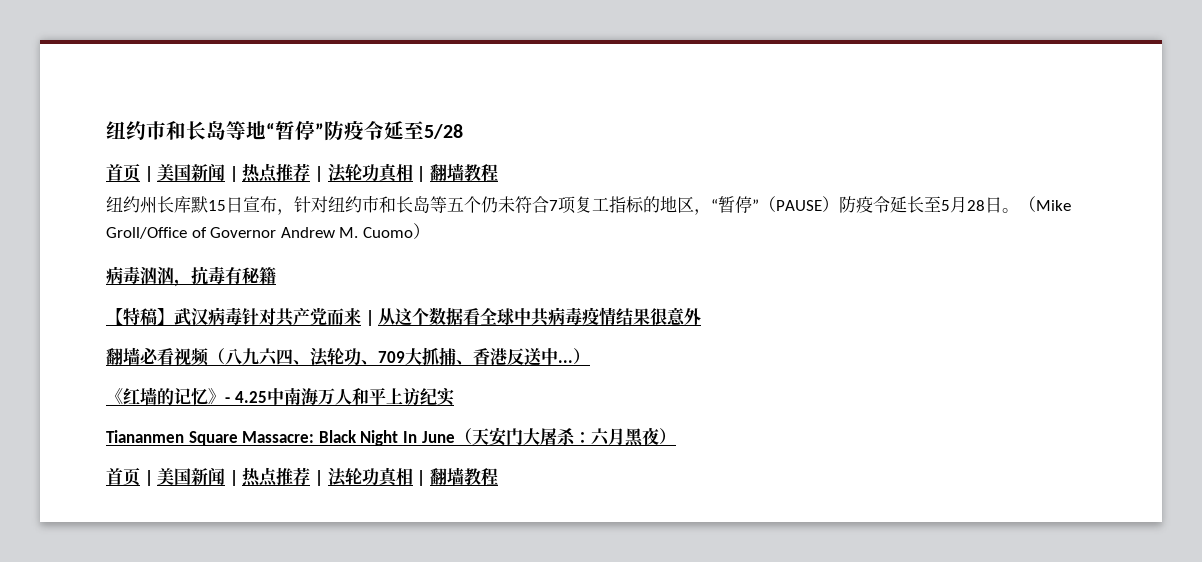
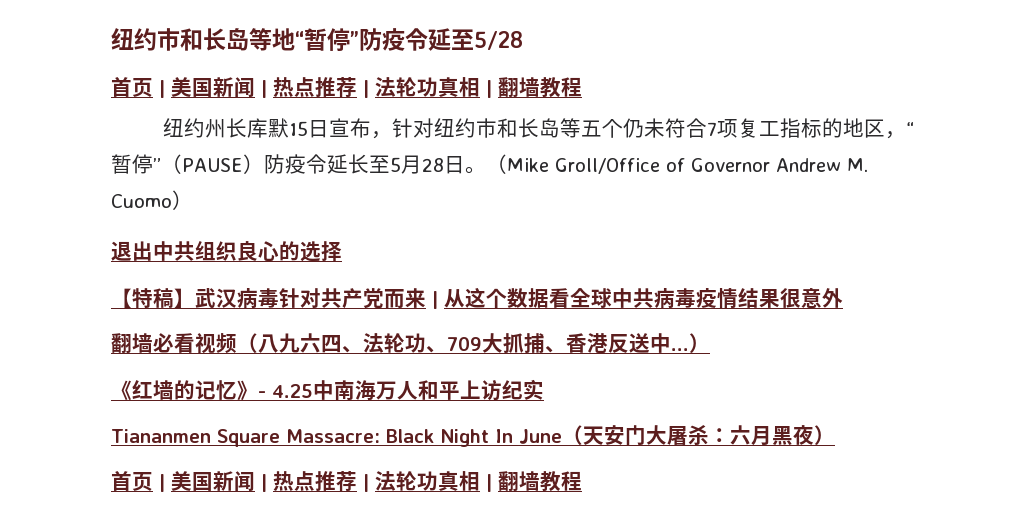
- 病毒汹汹，抗毒有秘籍
+ 退出中共组织良心的选择

